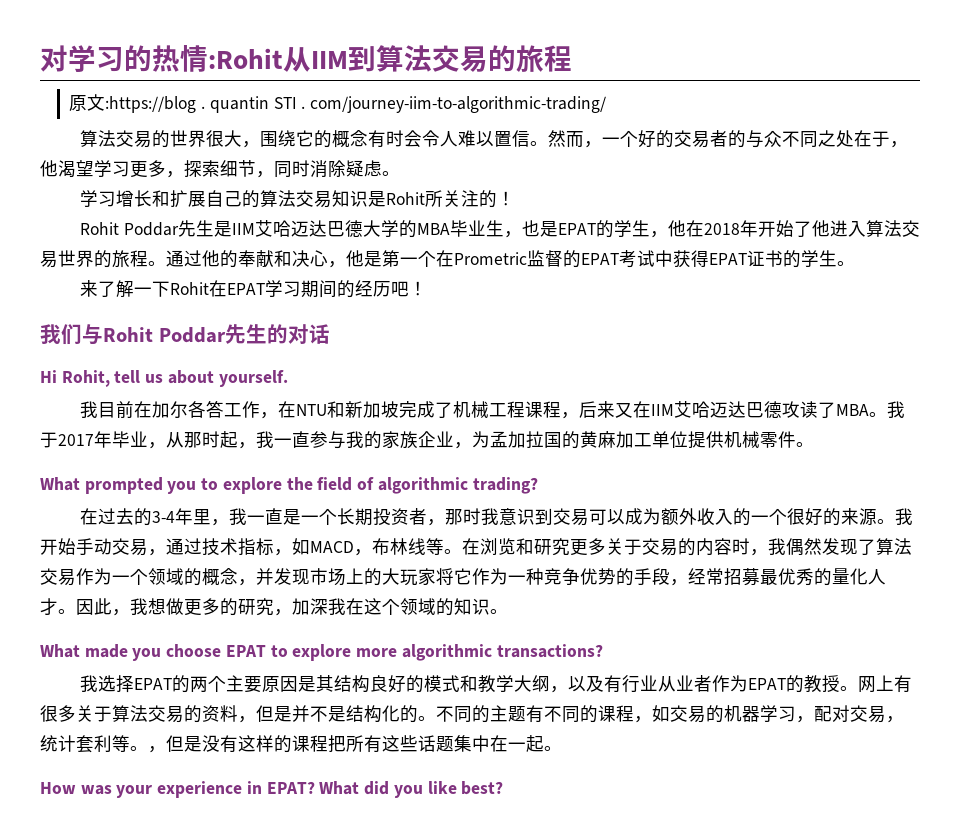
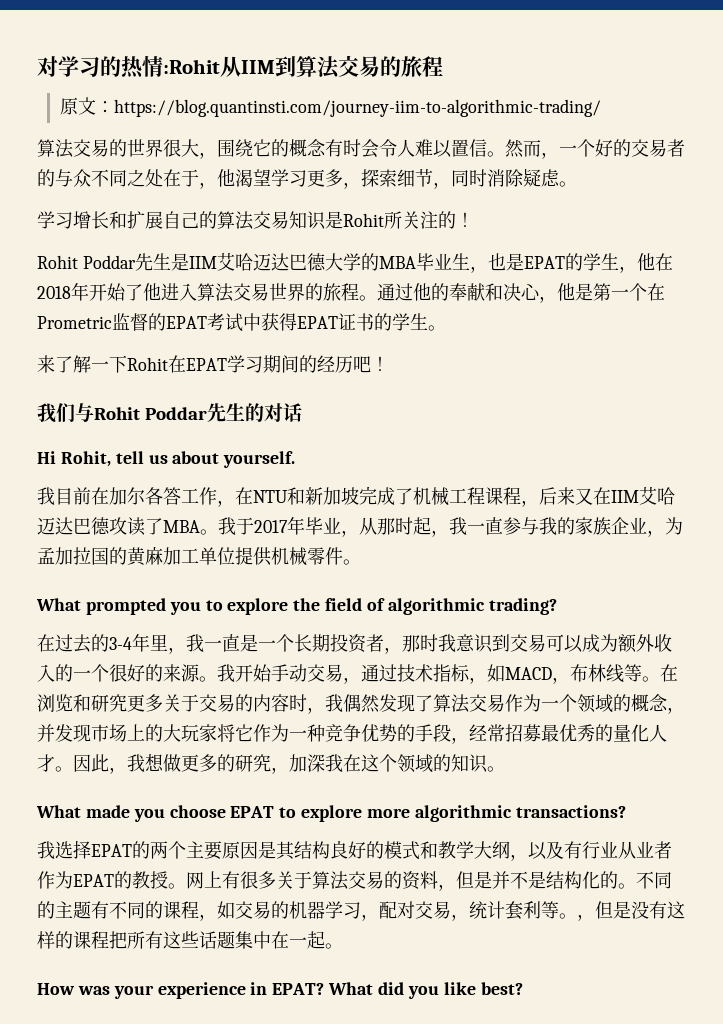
- 原文:https://blog . quantin STI . com/journey-iim-to-algorithmic-trading/
+ 原文：https://blog.quantinsti.com/journey-iim-to-algorithmic-trading/

